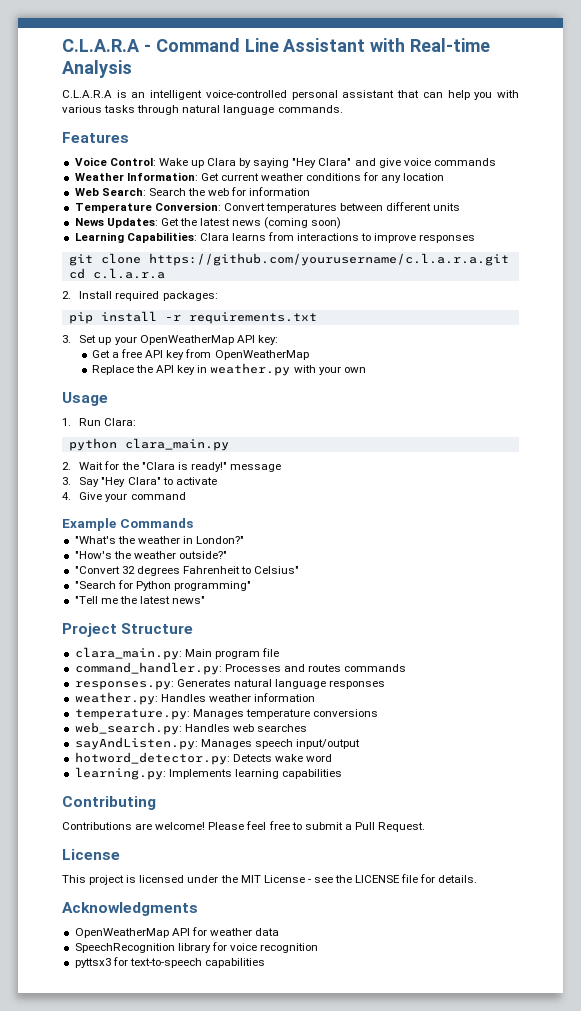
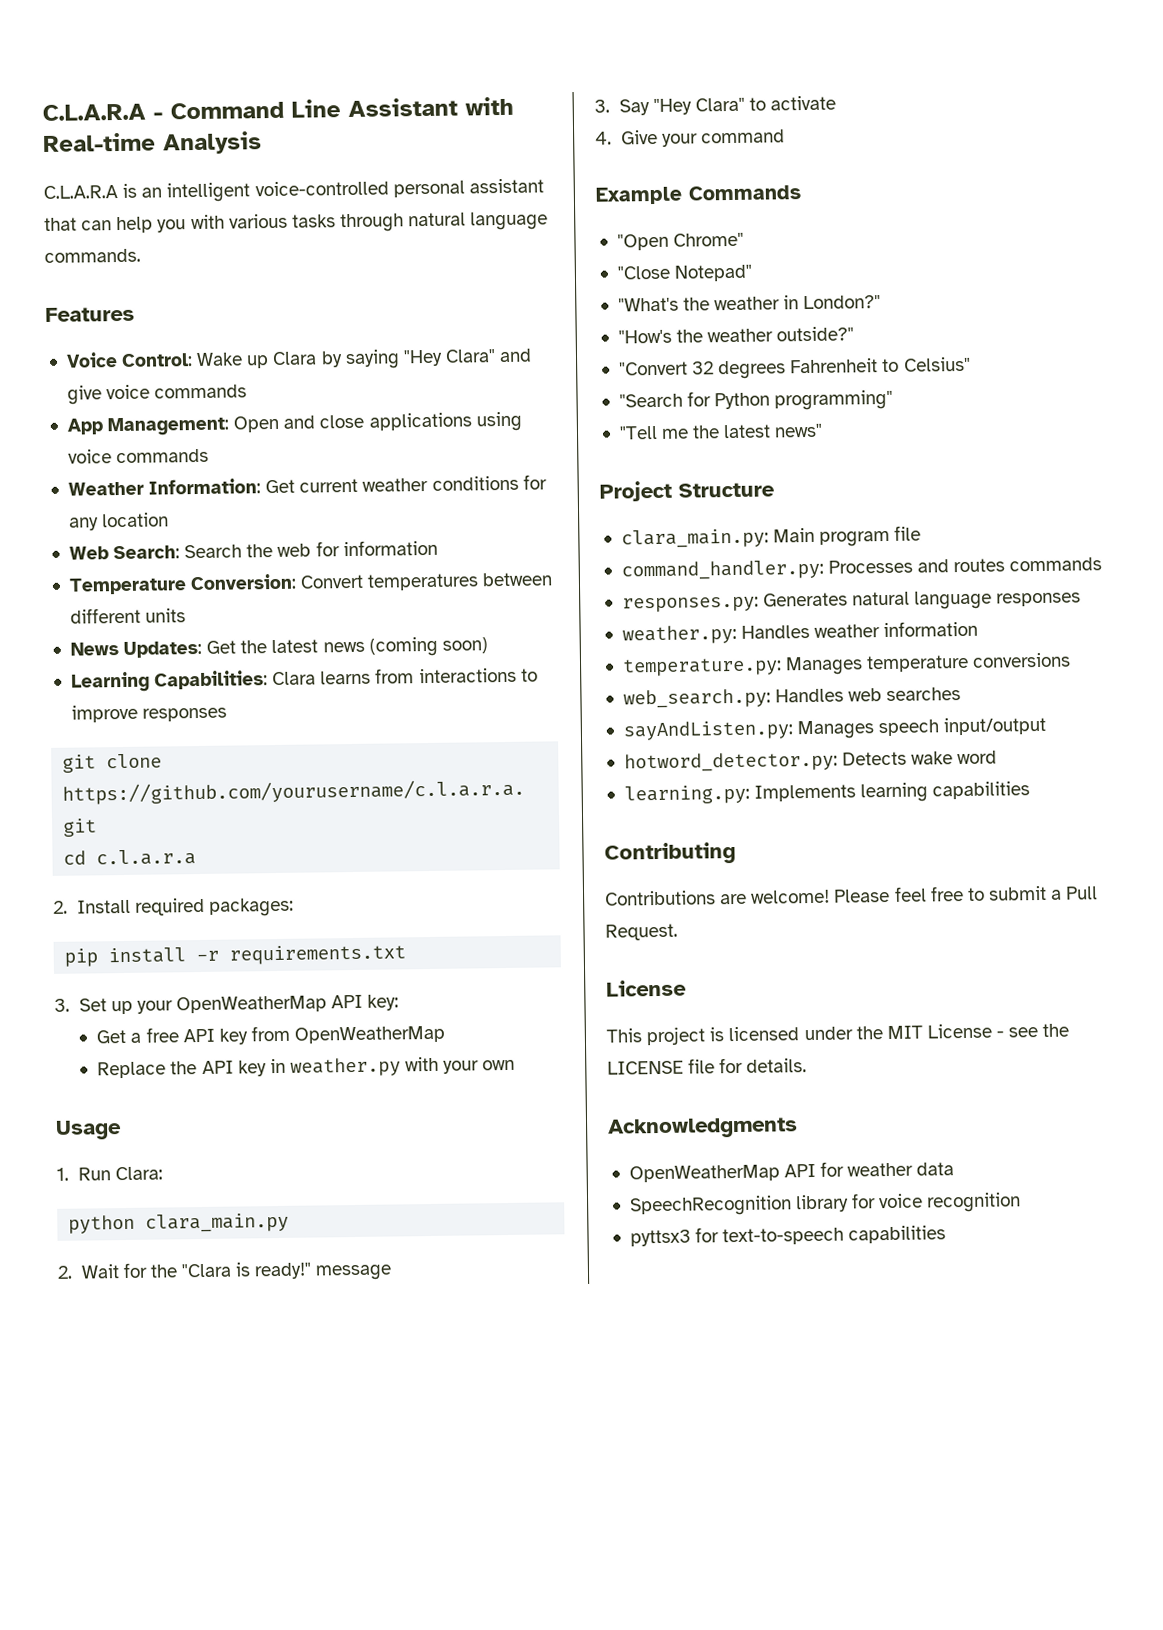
+ App Management: Open and close applications using voice commands
+ "Open Chrome"
+ "Close Notepad"

